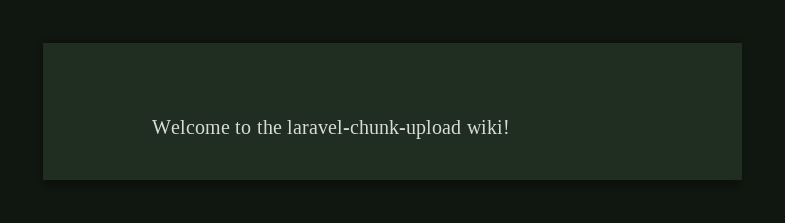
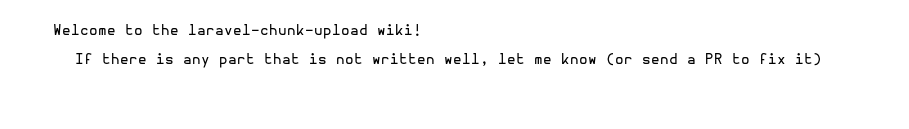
+ If there is any part that is not written well, let me know (or send a PR to fix it)

